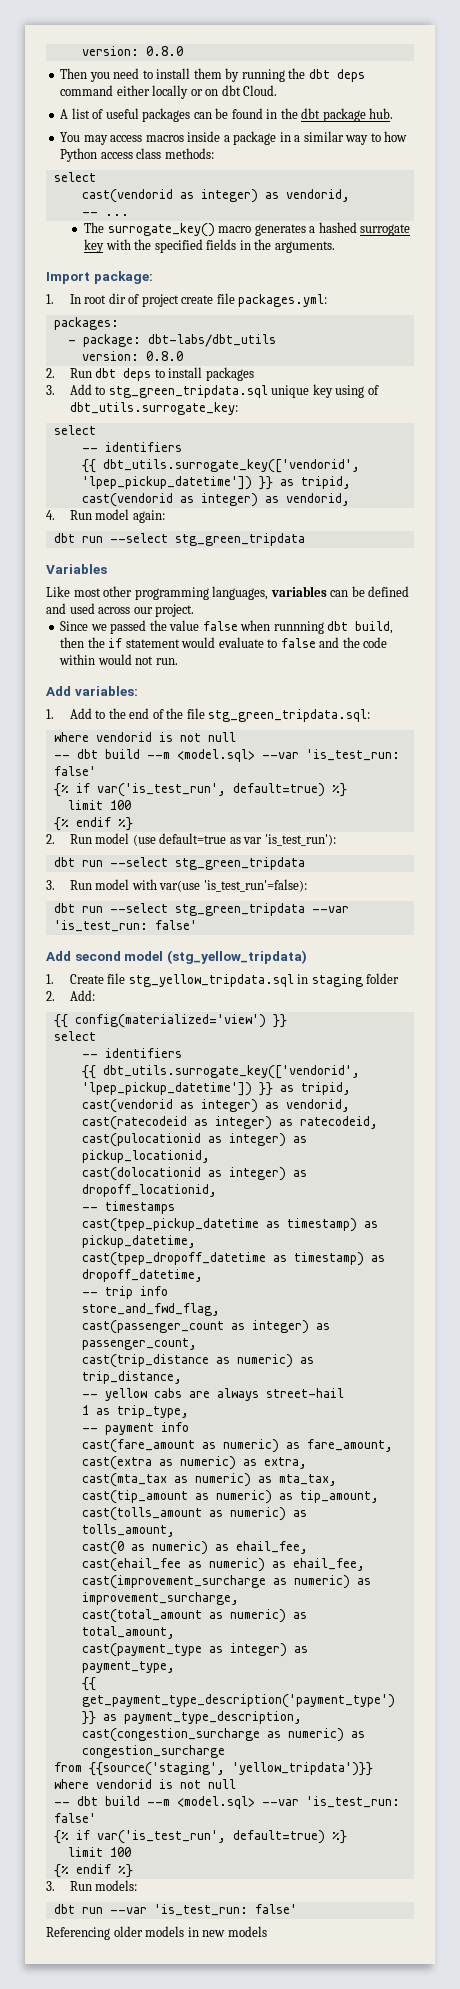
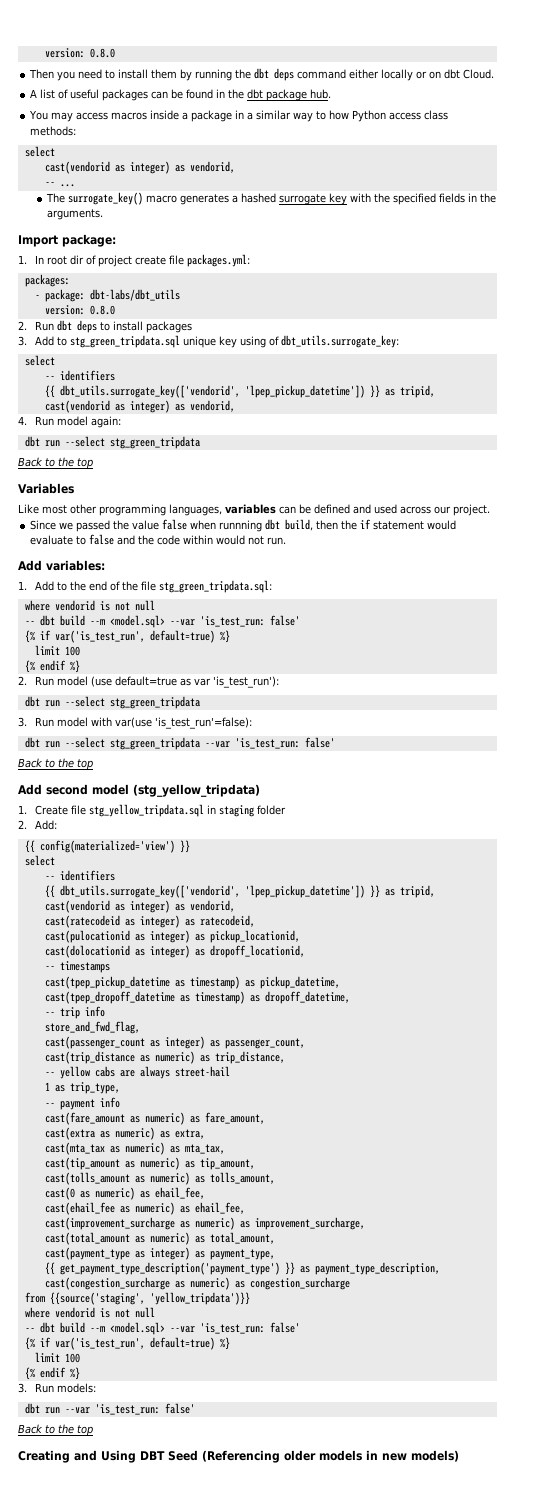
  4. Run model again:
  dbt run --select stg_green_tripdata
+ Back to the top
  dbt run --select stg_green_tripdata --var 'is_test_run: false'
+ Back to the top
  dbt run --var 'is_test_run: false'
- Referencing older models in new models
+ Back to the top
+ Creating and Using DBT Seed (Referencing older models in new models)

